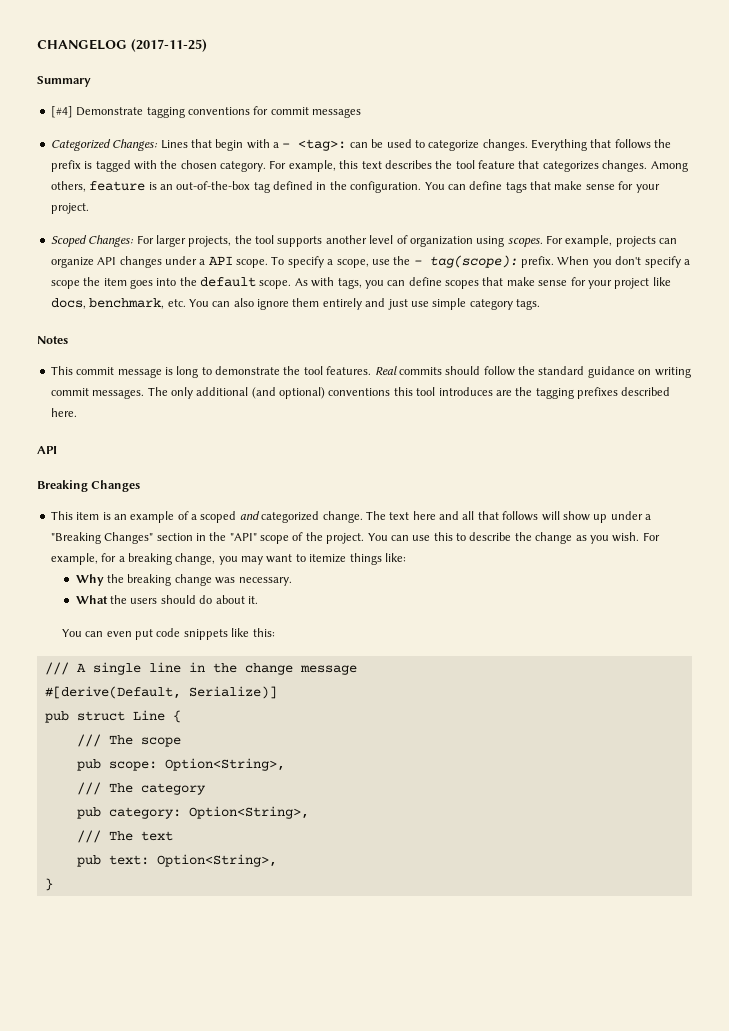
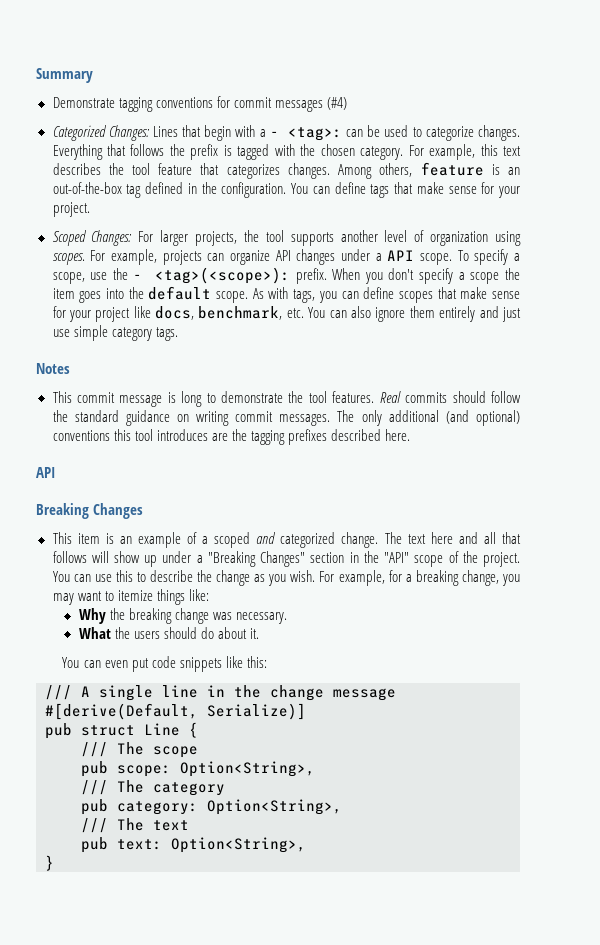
- CHANGELOG (2017-11-25)
- [#4] Demonstrate tagging conventions for commit messages
+ Demonstrate tagging conventions for commit messages (#4)
- To specify a scope, use the - tag(scope): prefix.
+ To specify a scope, use the - <tag>(<scope>): prefix.

